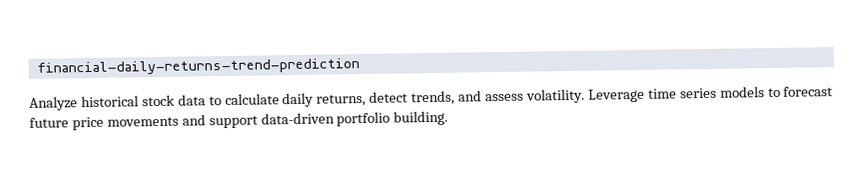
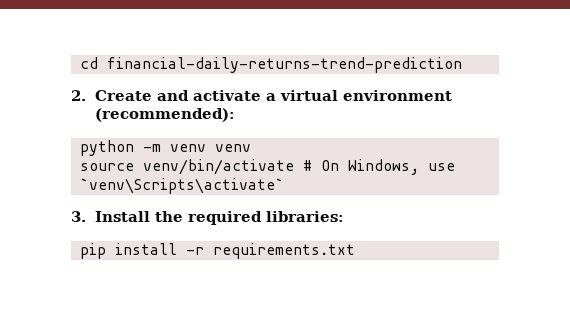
- financial-daily-returns-trend-prediction
+ cd financial-daily-returns-trend-prediction
- Analyze historical stock data to calculate daily returns, detect trends, and assess volatility. Leverage time series models to forecast future price movements and support data-driven portfolio building.
+ 2. Create and activate a virtual environment (recommended):
+ python -m venv venv
+ source venv/bin/activate # On Windows, use `venv\Scripts\activate`
+ 3. Install the required libraries:
+ pip install -r requirements.txt

